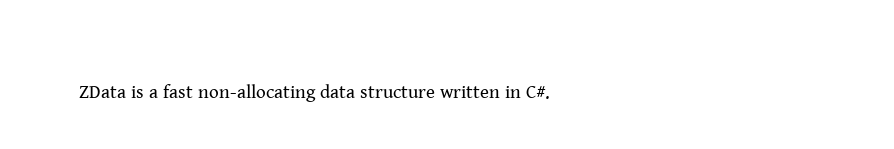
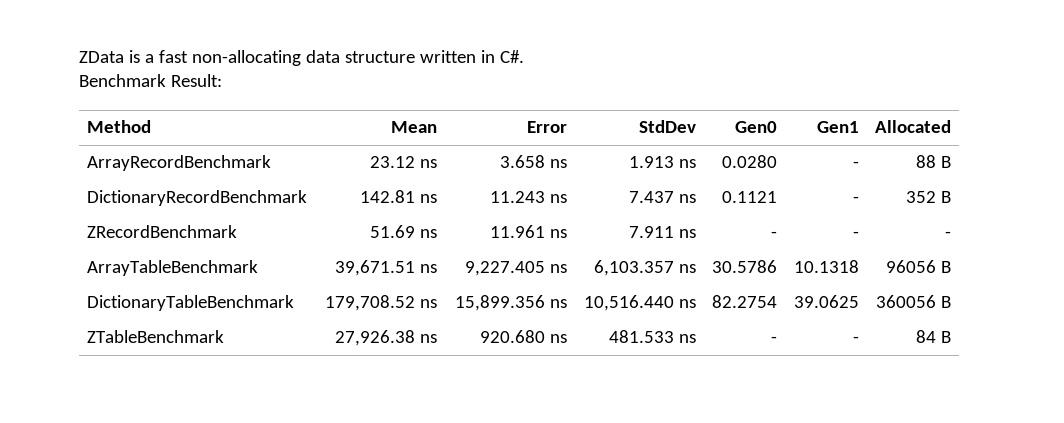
+ Benchmark Result:
+ Method | Mean | Error | StdDev | Gen0 | Gen1 | Allocated
+ ArrayRecordBenchmark | 23.12 ns | 3.658 ns | 1.913 ns | 0.0280 | - | 88 B
+ DictionaryRecordBenchmark | 142.81 ns | 11.243 ns | 7.437 ns | 0.1121 | - | 352 B
+ ZRecordBenchmark | 51.69 ns | 11.961 ns | 7.911 ns | - | - | -
+ ArrayTableBenchmark | 39,671.51 ns | 9,227.405 ns | 6,103.357 ns | 30.5786 | 10.1318 | 96056 B
+ DictionaryTableBenchmark | 179,708.52 ns | 15,899.356 ns | 10,516.440 ns | 82.2754 | 39.0625 | 360056 B
+ ZTableBenchmark | 27,926.38 ns | 920.680 ns | 481.533 ns | - | - | 84 B

